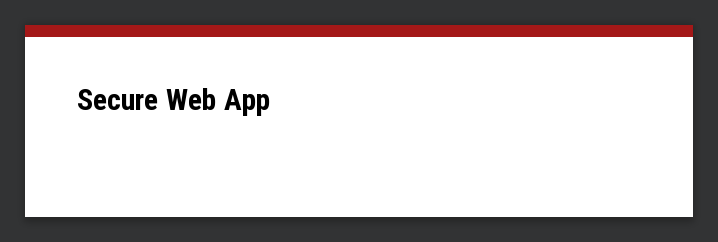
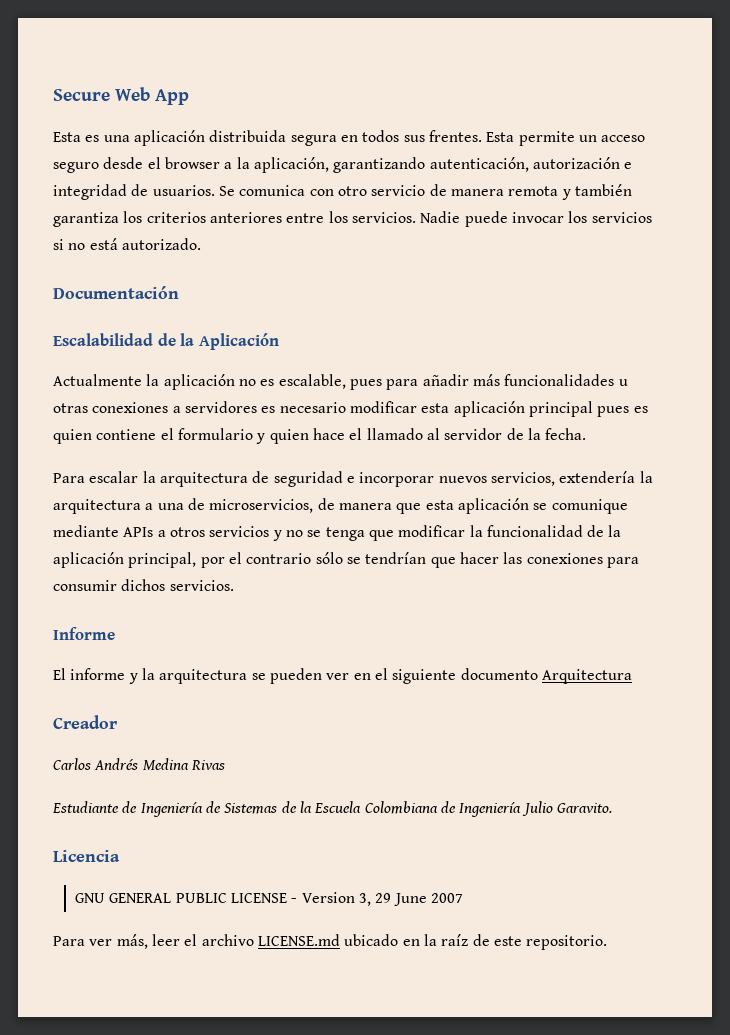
+ Esta es una aplicación distribuida segura en todos sus frentes. Esta permite un acceso seguro desde el browser a la aplicación, garantizando autenticación, autorización e integridad de usuarios. Se comunica con otro servicio de manera remota y también garantiza los criterios anteriores entre los servicios. Nadie puede invocar los servicios si no está autorizado.
+ Documentación
+ Escalabilidad de la Aplicación
+ Actualmente la aplicación no es escalable, pues para añadir más funcionalidades u otras conexiones a servidores es necesario modificar esta aplicación principal pues es quien contiene el formulario y quien hace el llamado al servidor de la fecha.
+ Para escalar la arquitectura de seguridad e incorporar nuevos servicios, extendería la arquitectura a una de microservicios, de manera que esta aplicación se comunique mediante APIs a otros servicios y no se tenga que modificar la funcionalidad de la aplicación principal, por el contrario sólo se tendrían que hacer las conexiones para consumir dichos servicios.
+ Informe
+ El informe y la arquitectura se pueden ver en el siguiente documento Arquitectura
+ Creador
+ Carlos Andrés Medina Rivas
+ Estudiante de Ingeniería de Sistemas de la Escuela Colombiana de Ingeniería Julio Garavito.
+ Licencia
+ GNU GENERAL PUBLIC LICENSE - Version 3, 29 June 2007
+ Para ver más, leer el archivo LICENSE.md ubicado en la raíz de este repositorio.

